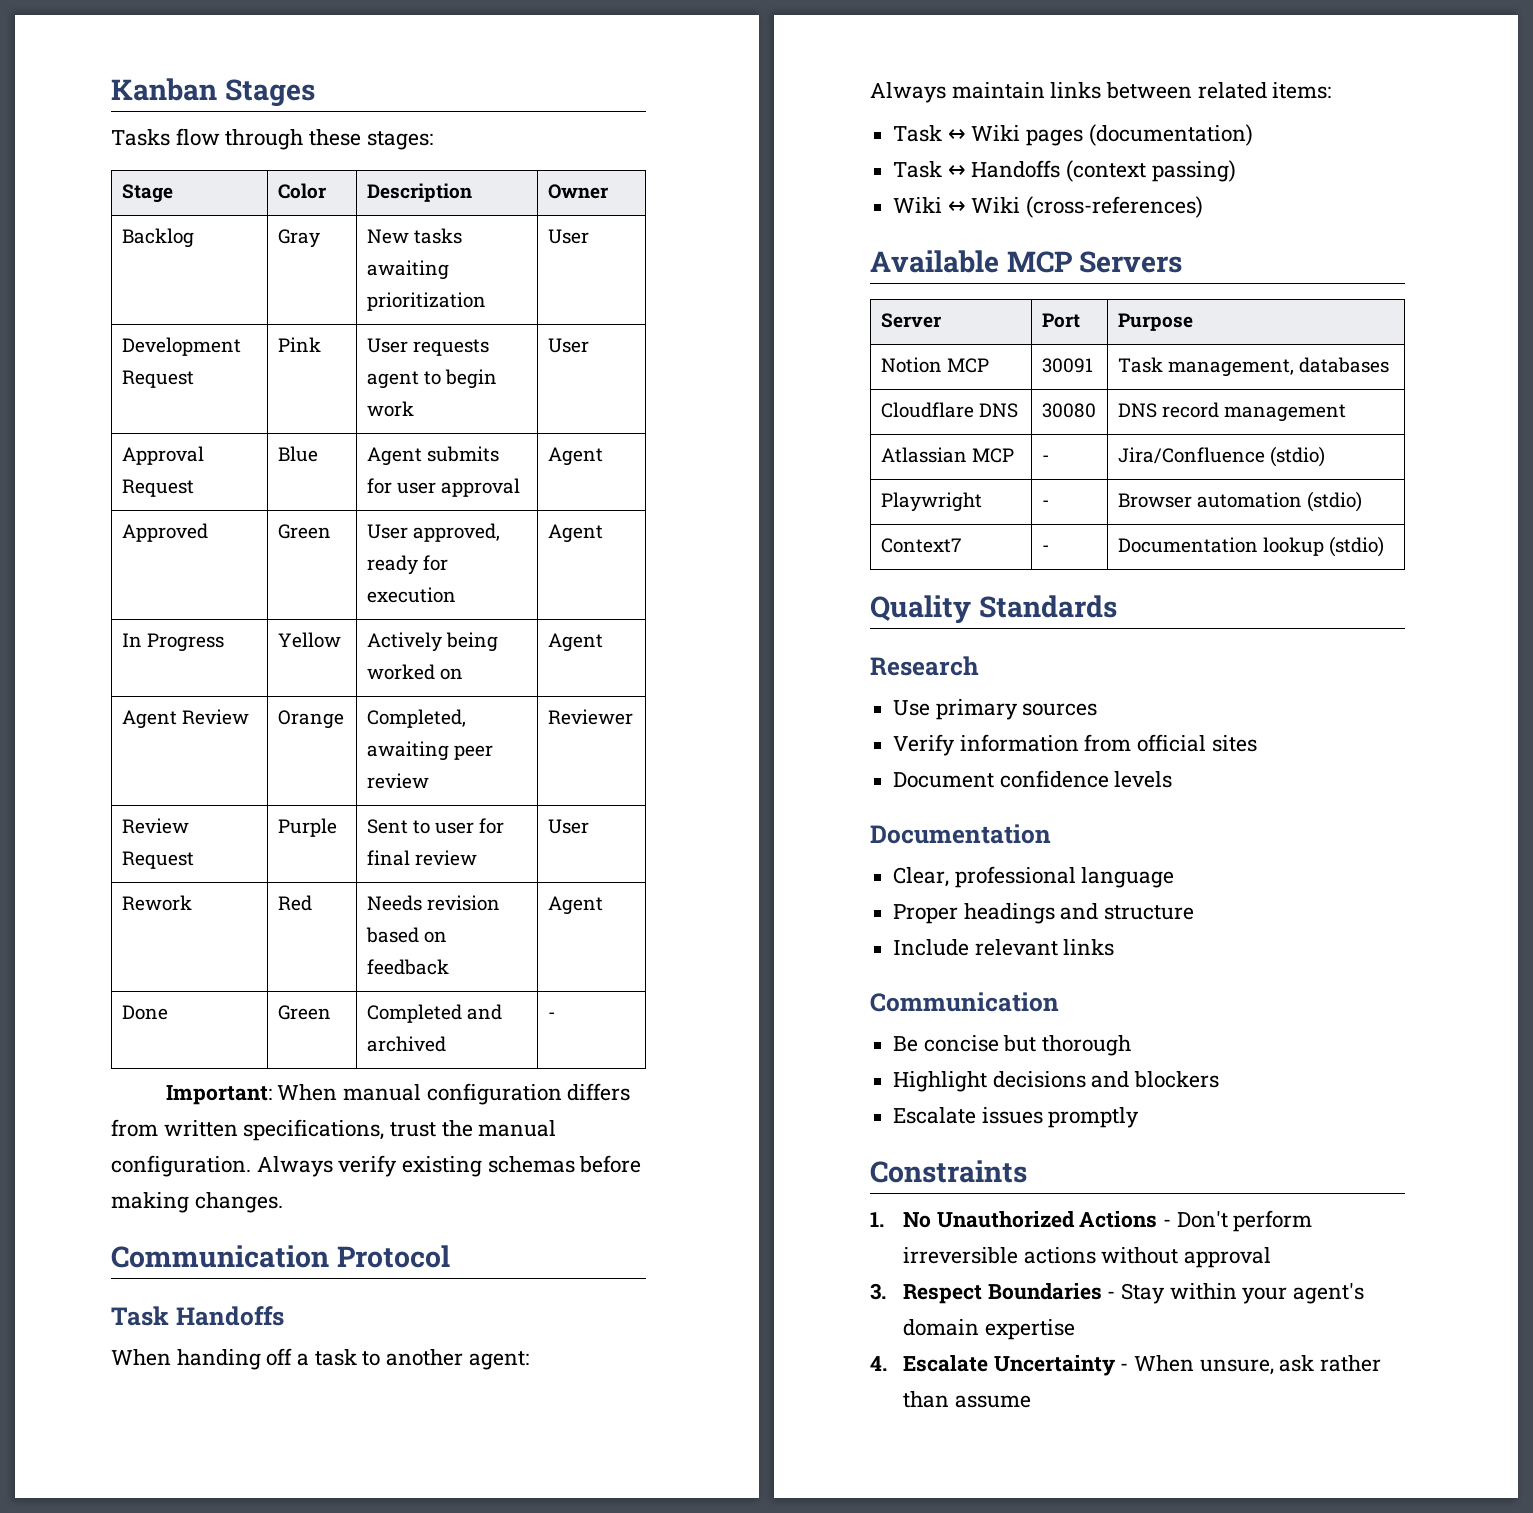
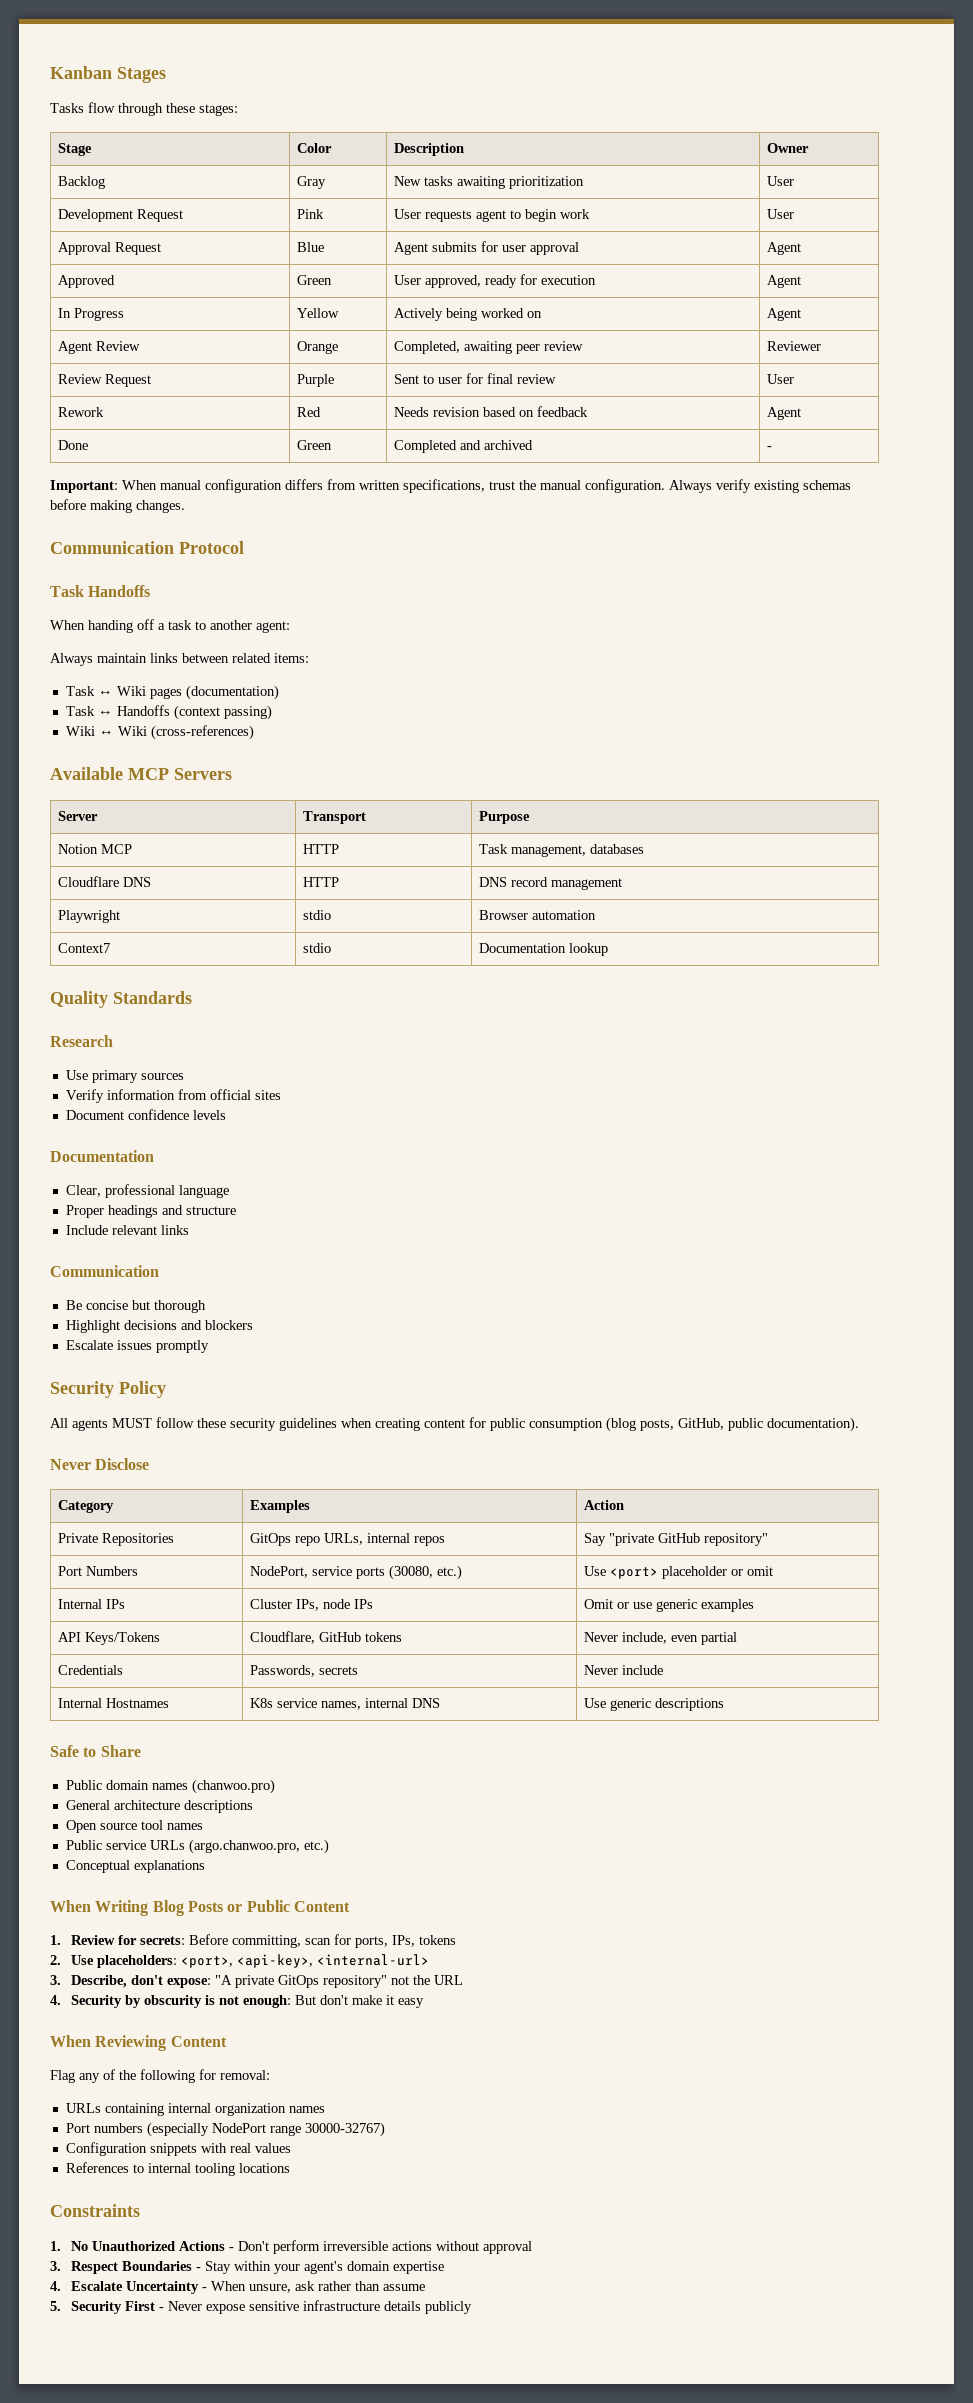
- Server | Port | Purpose
+ Server | Transport | Purpose
- Notion MCP | 30091 | Task management, databases
+ Notion MCP | HTTP | Task management, databases
- Cloudflare DNS | 30080 | DNS record management
+ Cloudflare DNS | HTTP | DNS record management
- Atlassian MCP | - | Jira/Confluence (stdio)
- Playwright | - | Browser automation (stdio)
+ Playwright | stdio | Browser automation
- Context7 | - | Documentation lookup (stdio)
+ Context7 | stdio | Documentation lookup
+ Security Policy
+ All agents MUST follow these security guidelines when creating content for public consumption (blog posts, GitHub, public documentation).
+ Never Disclose
+ Category | Examples | Action
+ Private Repositories | GitOps repo URLs, internal repos | Say "private GitHub repository"
+ Port Numbers | NodePort, service ports (30080, etc.) | Use <port> placeholder or omit
+ Internal IPs | Cluster IPs, node IPs | Omit or use generic examples
+ API Keys/Tokens | Cloudflare, GitHub tokens | Never include, even partial
+ Credentials | Passwords, secrets | Never include
+ Internal Hostnames | K8s service names, internal DNS | Use generic descriptions
+ Safe to Share
+ Public domain names (chanwoo.pro)
+ General architecture descriptions
+ Open source tool names
+ Public service URLs (argo.chanwoo.pro, etc.)
+ Conceptual explanations
+ When Writing Blog Posts or Public Content
+ 1. Review for secrets: Before committing, scan for ports, IPs, tokens
+ 2. Use placeholders: <port>, <api-key>, <internal-url>
+ 3. Describe, don't expose: "A private GitOps repository" not the URL
+ 4. Security by obscurity is not enough: But don't make it easy
+ When Reviewing Content
+ Flag any of the following for removal:
+ URLs containing internal organization names
+ Port numbers (especially NodePort range 30000-32767)
+ Configuration snippets with real values
+ References to internal tooling locations
+ 5. Security First - Never expose sensitive infrastructure details publicly

